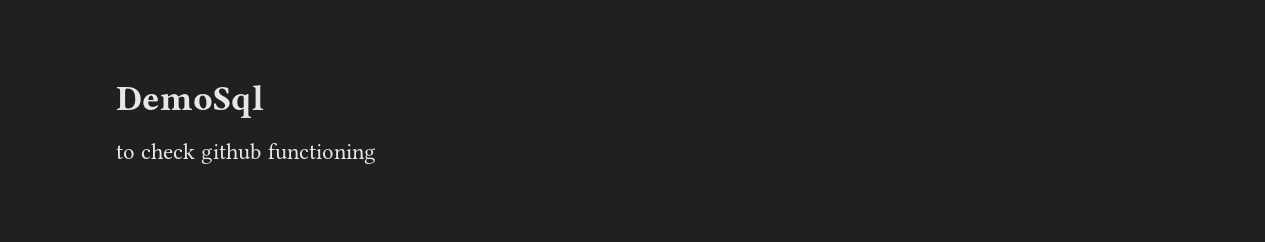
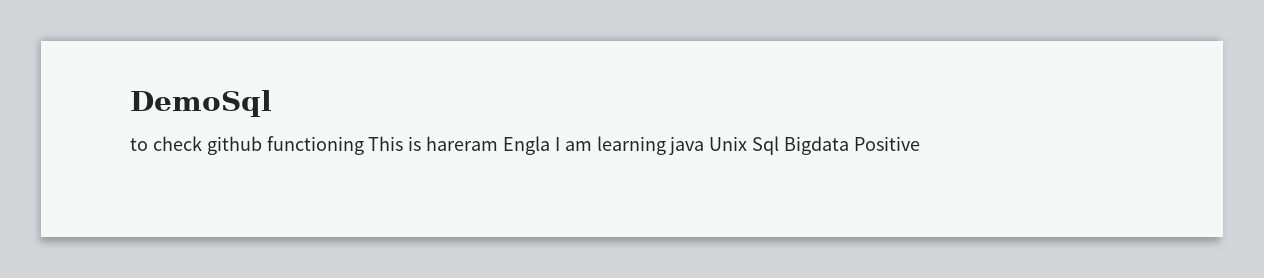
- to check github functioning
+ to check github functioning This is hareram Engla I am learning java Unix Sql Bigdata Positive

